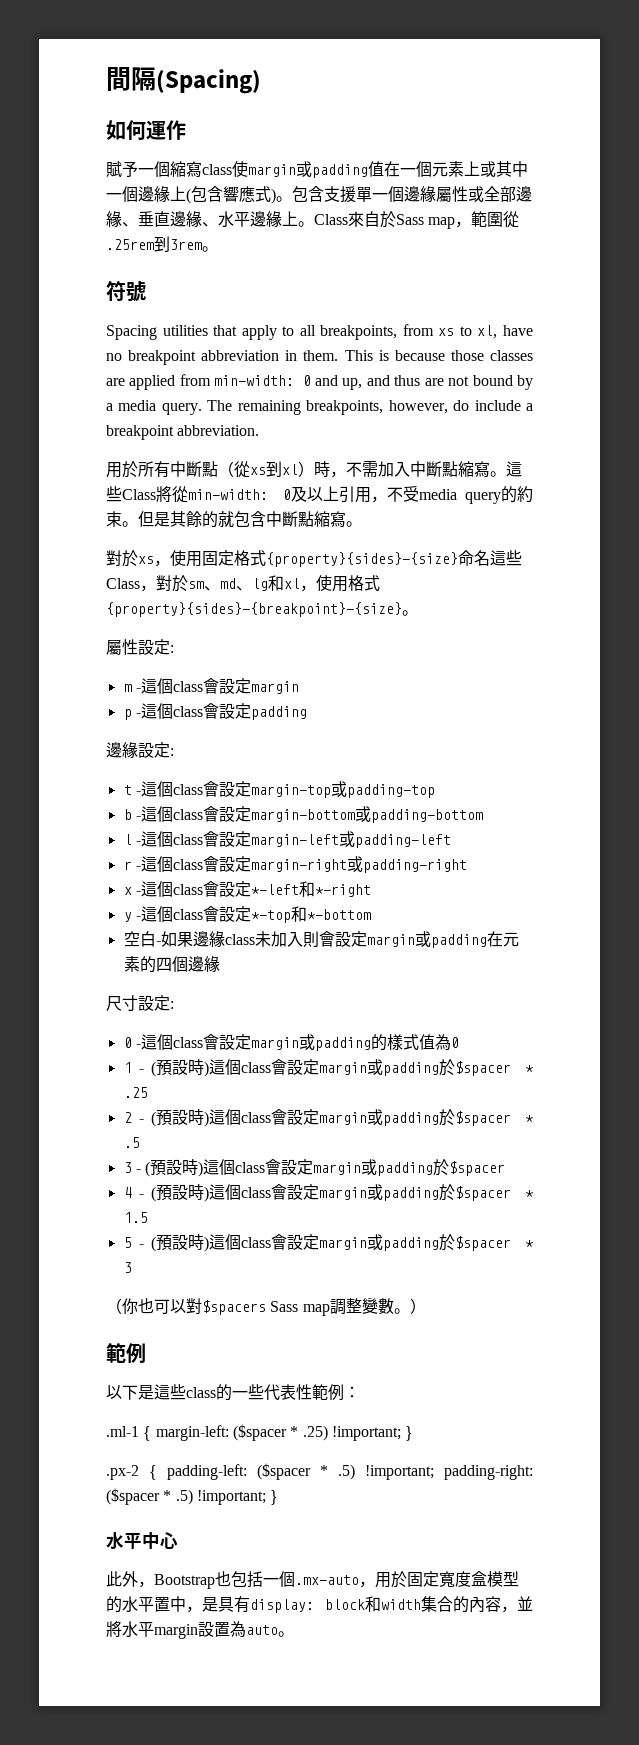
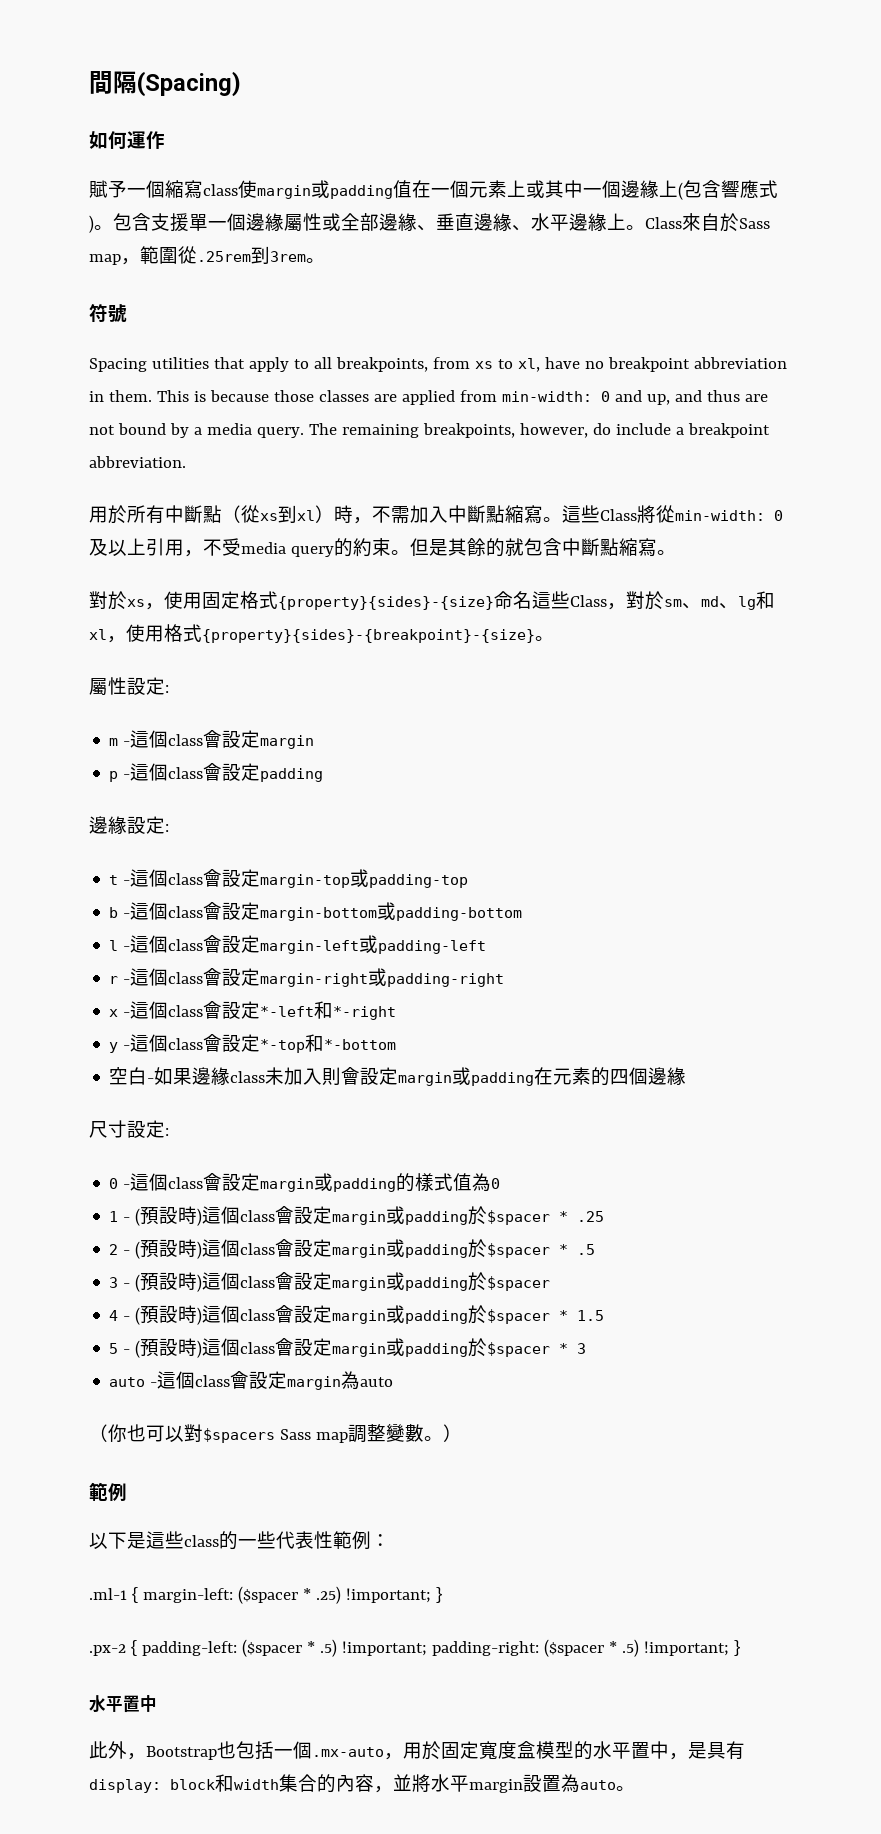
+ auto -這個class會設定margin為auto
  .px-2 { padding-left: ($spacer * .5) !important; padding-right: ($spacer * .5) !important; }
- 水平中心
+ 水平置中

